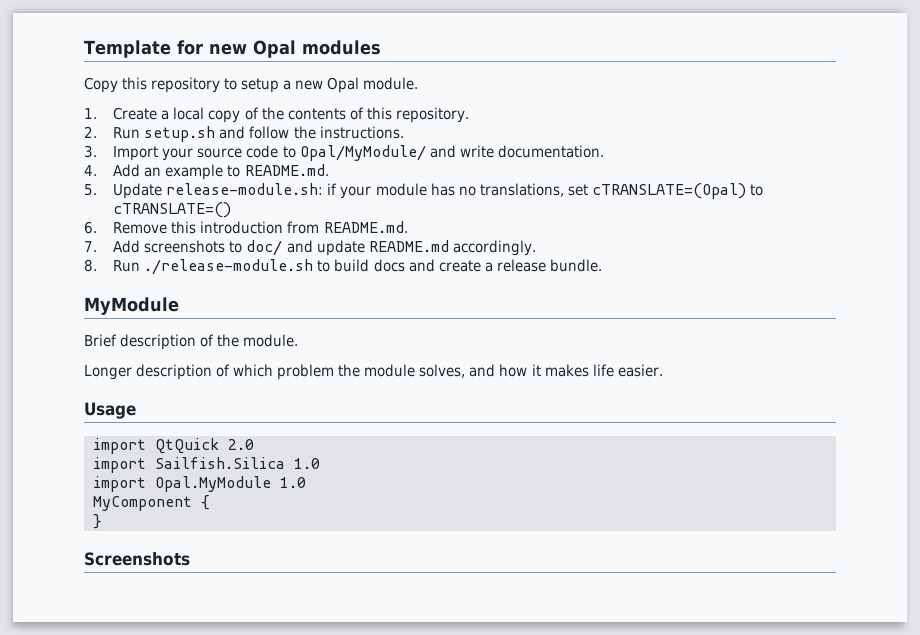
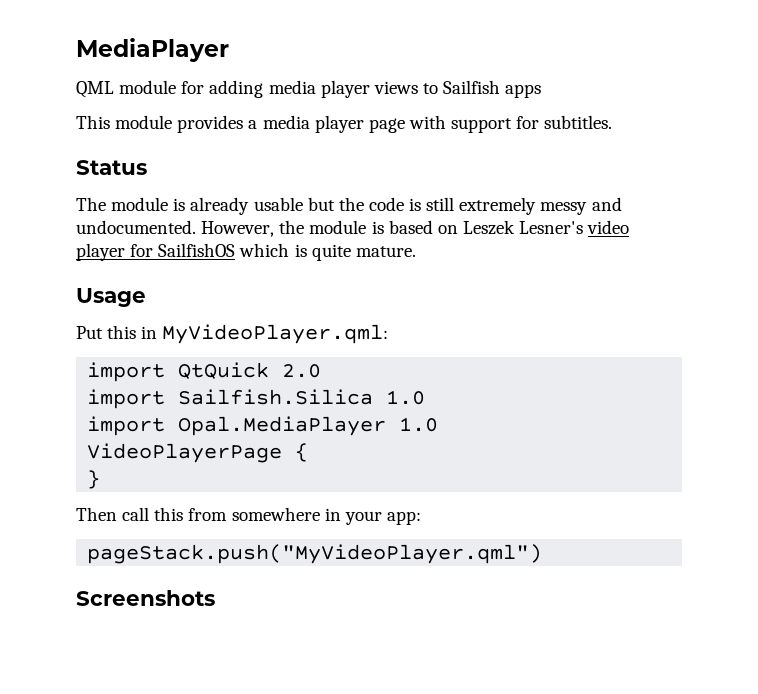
- Template for new Opal modules
- Copy this repository to setup a new Opal module.
- 1. Create a local copy of the contents of this repository.
- 2. Run setup.sh and follow the instructions.
- 3. Import your source code to Opal/MyModule/ and write documentation.
- 4. Add an example to README.md.
- 5. Update release-module.sh: if your module has no translations, set cTRANSLATE=(Opal) to cTRANSLATE=()
- 6. Remove this introduction from README.md.
- 7. Add screenshots to doc/ and update README.md accordingly.
- 8. Run ./release-module.sh to build docs and create a release bundle.
- MyModule
- Brief description of the module.
- Longer description of which problem the module solves, and how it makes life easier.
+ MediaPlayer
+ QML module for adding media player views to Sailfish apps
+ This module provides a media player page with support for subtitles.
+ Status
+ The module is already usable but the code is still extremely messy and undocumented. However, the module is based on Leszek Lesner's video player for SailfishOS which is quite mature.
  Usage
+ Put this in MyVideoPlayer.qml:
- import Opal.MyModule 1.0
- MyComponent {
+ import Opal.MediaPlayer 1.0
+ VideoPlayerPage {
+ Then call this from somewhere in your app:
+ pageStack.push("MyVideoPlayer.qml")

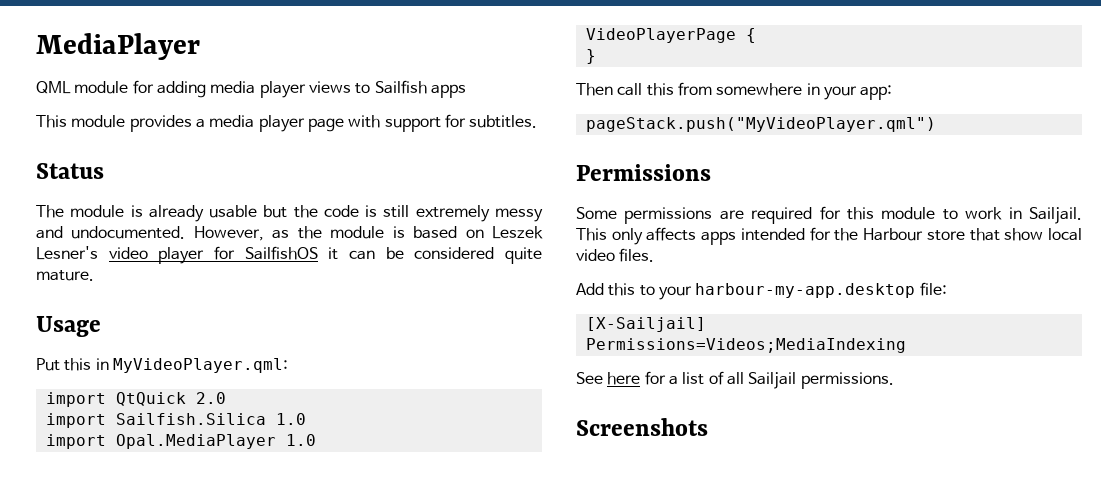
- However, the module is based on Leszek Lesner's video player for SailfishOS which is quite mature.
+ However, as the module is based on Leszek Lesner's video player for SailfishOS it can be considered quite mature.
+ Permissions
+ Some permissions are required for this module to work in Sailjail. This only affects apps intended for the Harbour store that show local video files.
+ Add this to your harbour-my-app.desktop file:
+ [X-Sailjail]
+ Permissions=Videos;MediaIndexing
+ See here for a list of all Sailjail permissions.

